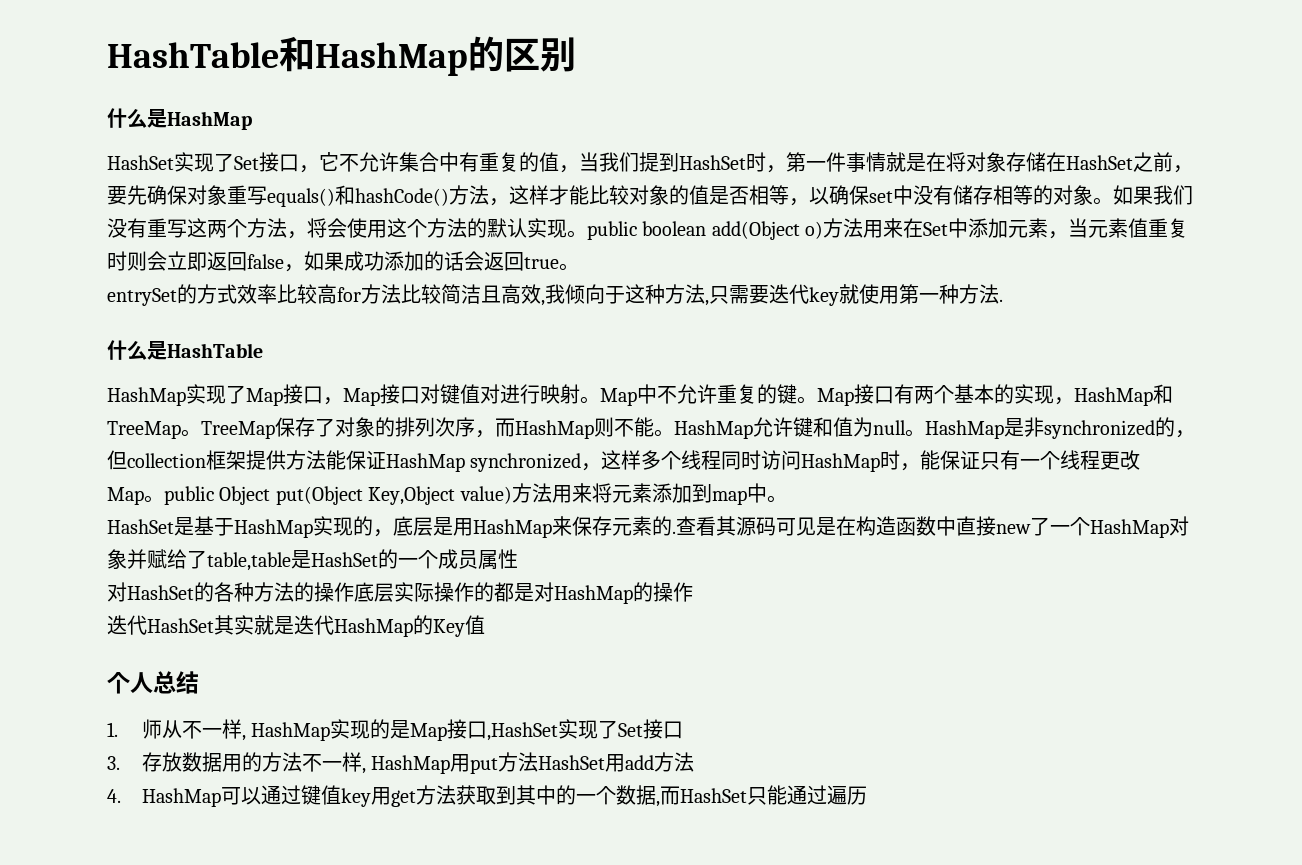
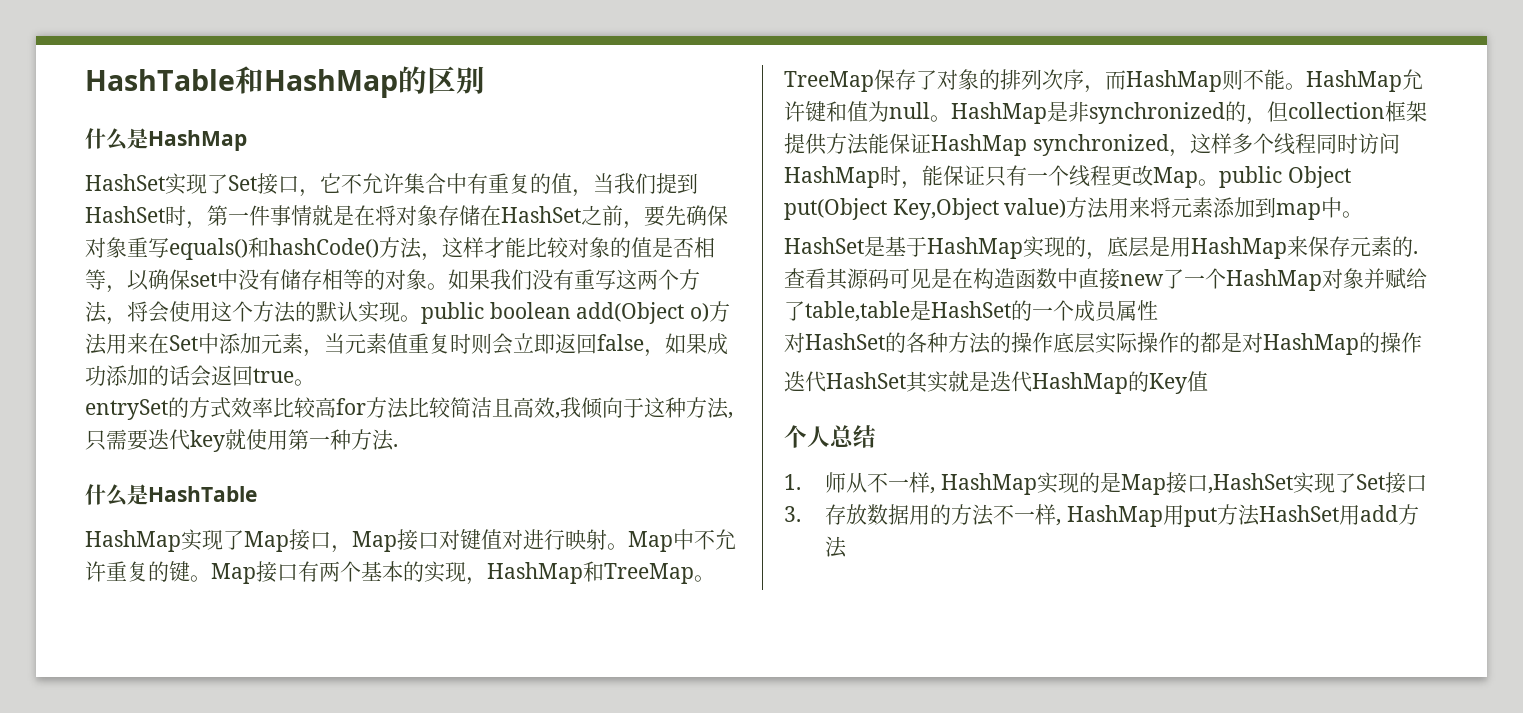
- 4. HashMap可以通过键值key用get方法获取到其中的一个数据,而HashSet只能通过遍历

